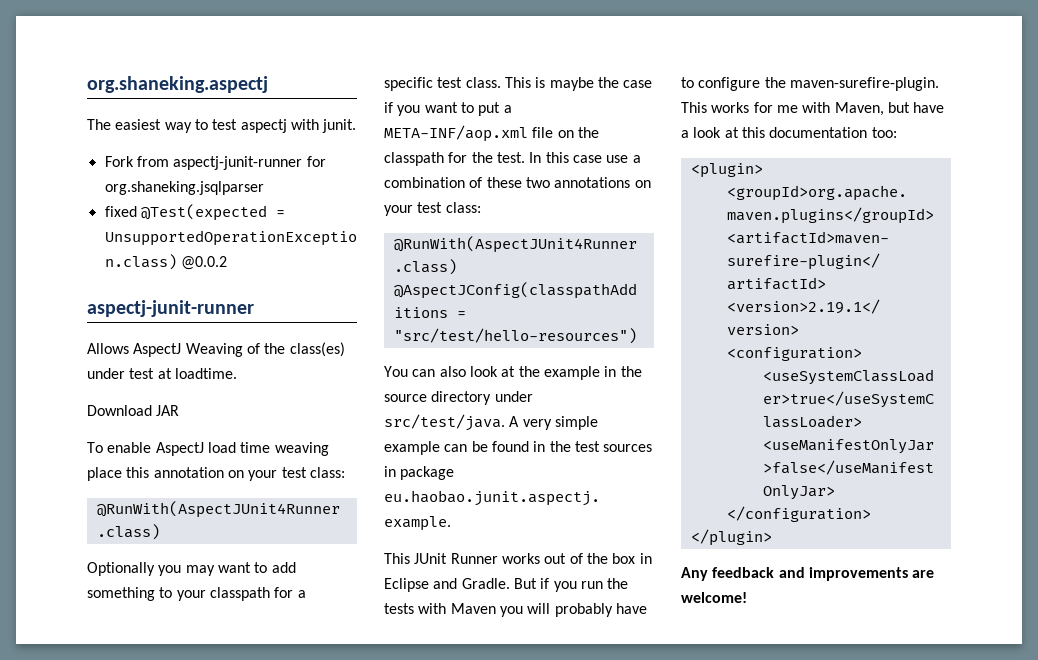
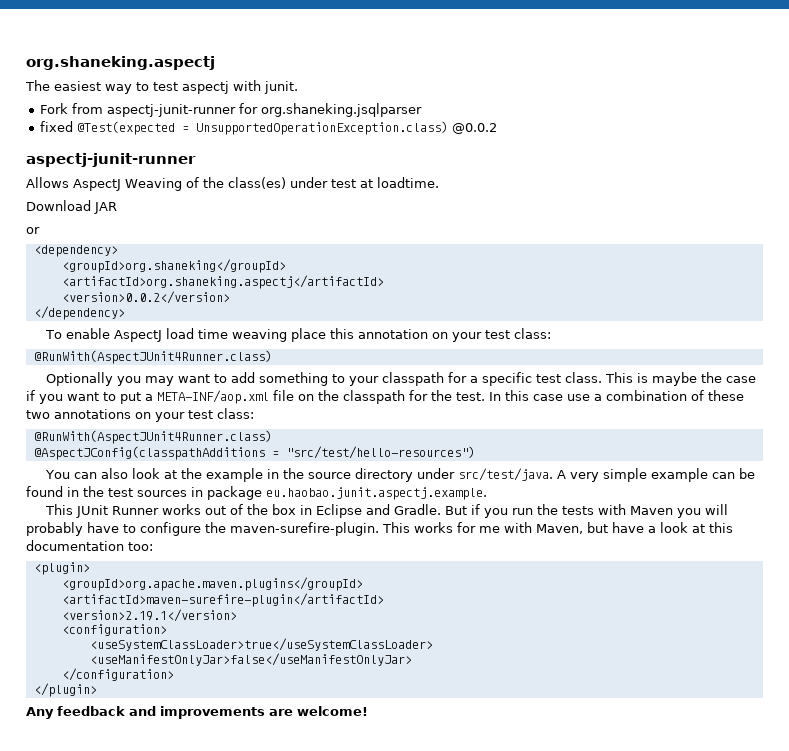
+ or
+ <dependency>
+ <groupId>org.shaneking</groupId>
+ <artifactId>org.shaneking.aspectj</artifactId>
+ <version>0.0.2</version>
+ </dependency>

